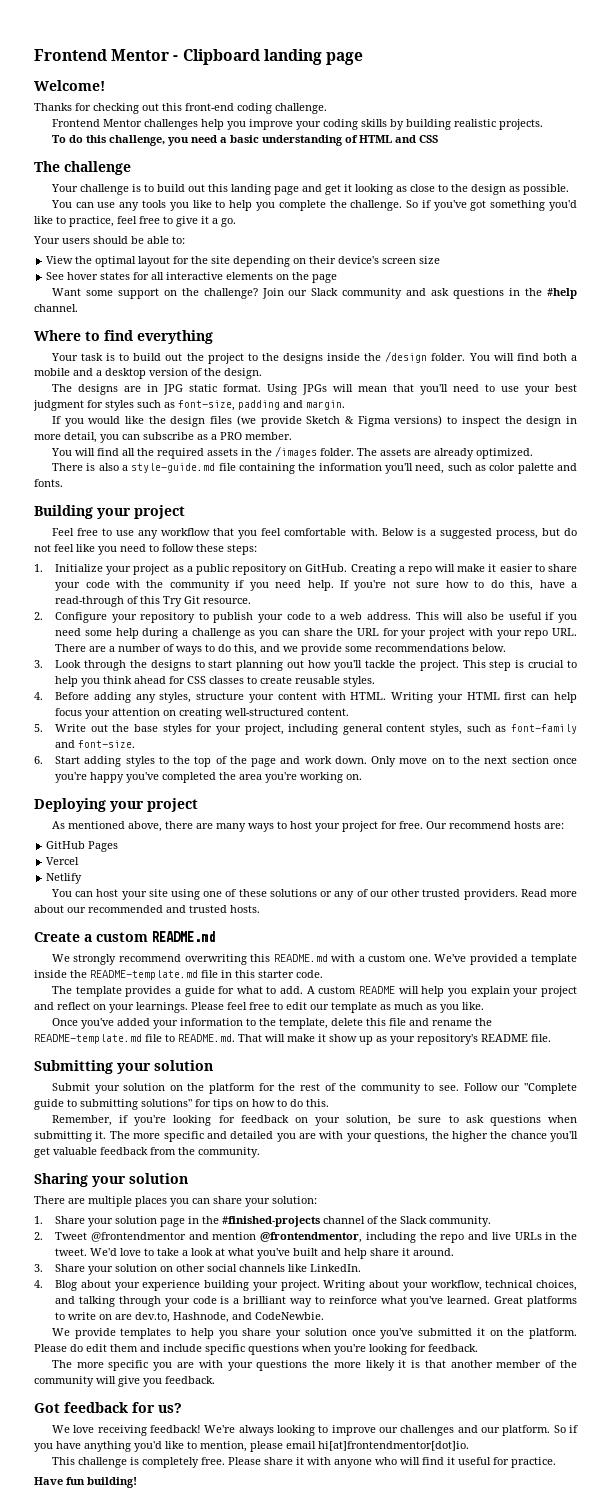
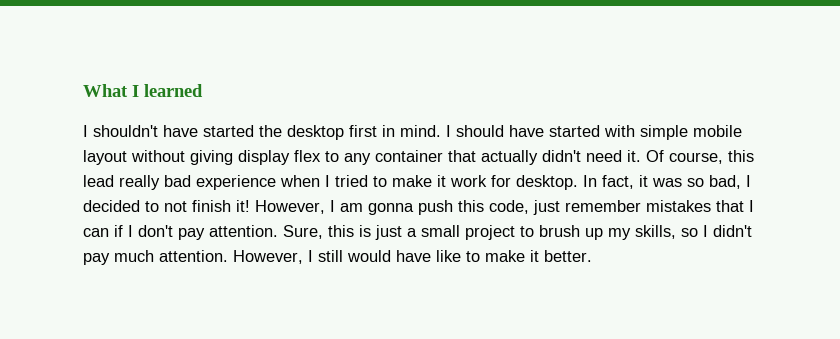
- Frontend Mentor - Clipboard landing page
- Welcome!
- Thanks for checking out this front-end coding challenge.
- Frontend Mentor challenges help you improve your coding skills by building realistic projects.
- To do this challenge, you need a basic understanding of HTML and CSS
- The challenge
- Your challenge is to build out this landing page and get it looking as close to the design as possible.
- You can use any tools you like to help you complete the challenge. So if you've got something you'd like to practice, feel free to give it a go.
- Your users should be able to:
- View the optimal layout for the site depending on their device's screen size
- See hover states for all interactive elements on the page
- Want some support on the challenge? Join our Slack community and ask questions in the #help channel.
- Where to find everything
- Your task is to build out the project to the designs inside the /design folder. You will find both a mobile and a desktop version of the design.
- The designs are in JPG static format. Using JPGs will mean that you'll need to use your best judgment for styles such as font-size, padding and margin.
- If you would like the design files (we provide Sketch & Figma versions) to inspect the design in more detail, you can subscribe as a PRO member.
- You will find all the required assets in the /images folder. The assets are already optimized.
- There is also a style-guide.md file containing the information you'll need, such as color palette and fonts.
- Building your project
- Feel free to use any workflow that you feel comfortable with. Below is a suggested process, but do not feel like you need to follow these steps:
- 1. Initialize your project as a public repository on GitHub. Creating a repo will make it easier to share your code with the community if you need help. If you're not sure how to do this, have a read-through of this Try Git resource.
- 2. Configure your repository to publish your code to a web address. This will also be useful if you need some help during a challenge as you can share the URL for your project with your repo URL. There are a number of ways to do this, and we provide some recommendations below.
- 3. Look through the designs to start planning out how you'll tackle the project. This step is crucial to help you think ahead for CSS classes to create reusable styles.
- 4. Before adding any styles, structure your content with HTML. Writing your HTML first can help focus your attention on creating well-structured content.
- 5. Write out the base styles for your project, including general content styles, such as font-family and font-size.
- 6. Start adding styles to the top of the page and work down. Only move on to the next section once you're happy you've completed the area you're working on.
- Deploying your project
- As mentioned above, there are many ways to host your project for free. Our recommend hosts are:
- GitHub Pages
- Vercel
- Netlify
- You can host your site using one of these solutions or any of our other trusted providers. Read more about our recommended and trusted hosts.
- Create a custom README.md
- We strongly recommend overwriting this README.md with a custom one. We've provided a template inside the README-template.md file in this starter code.
- The template provides a guide for what to add. A custom README will help you explain your project and reflect on your learnings. Please feel free to edit our template as much as you like.
- Once you've added your information to the template, delete this file and rename the README-template.md file to README.md. That will make it show up as your repository's README file.
- Submitting your solution
- Submit your solution on the platform for the rest of the community to see. Follow our "Complete guide to submitting solutions" for tips on how to do this.
- Remember, if you're looking for feedback on your solution, be sure to ask questions when submitting it. The more specific and detailed you are with your questions, the higher the chance you'll get valuable feedback from the community.
- Sharing your solution
- There are multiple places you can share your solution:
- 1. Share your solution page in the #finished-projects channel of the Slack community.
- 2. Tweet @frontendmentor and mention @frontendmentor, including the repo and live URLs in the tweet. We'd love to take a look at what you've built and help share it around.
- 3. Share your solution on other social channels like LinkedIn.
- 4. Blog about your experience building your project. Writing about your workflow, technical choices, and talking through your code is a brilliant way to reinforce what you've learned. Great platforms to write on are dev.to, Hashnode, and CodeNewbie.
- We provide templates to help you share your solution once you've submitted it on the platform. Please do edit them and include specific questions when you're looking for feedback.
- The more specific you are with your questions the more likely it is that another member of the community will give you feedback.
- Got feedback for us?
- We love receiving feedback! We're always looking to improve our challenges and our platform. So if you have anything you'd like to mention, please email hi[at]frontendmentor[dot]io.
- This challenge is completely free. Please share it with anyone who will find it useful for practice.
- Have fun building!
+ What I learned
+ I shouldn't have started the desktop first in mind. I should have started with simple mobile layout without giving display flex to any container that actually didn't need it. Of course, this lead really bad experience when I tried to make it work for desktop. In fact, it was so bad, I decided to not finish it! However, I am gonna push this code, just remember mistakes that I can if I don't pay attention. Sure, this is just a small project to brush up my skills, so I didn't pay much attention. However, I still would have like to make it better.

